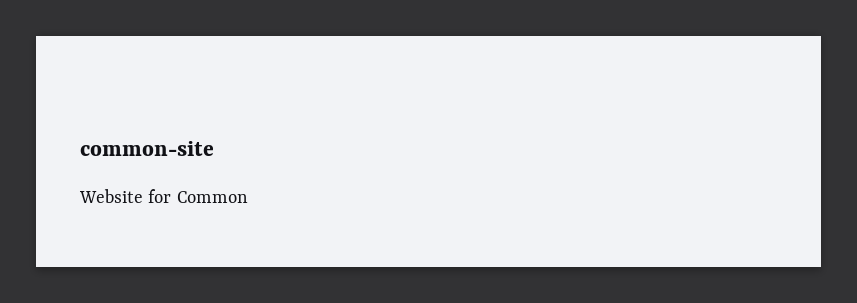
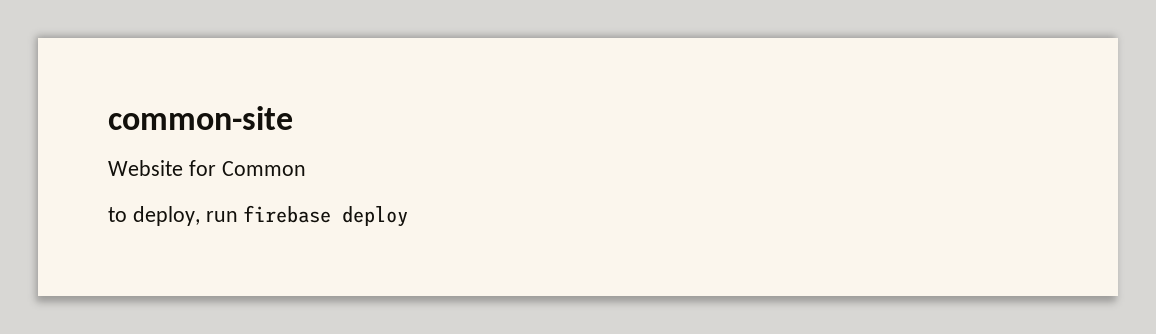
+ to deploy, run firebase deploy

